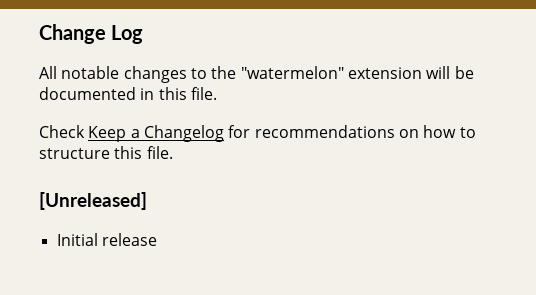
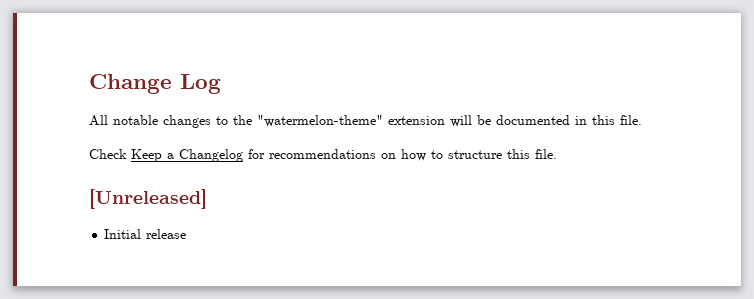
- All notable changes to the "watermelon" extension will be documented in this file.
+ All notable changes to the "watermelon-theme" extension will be documented in this file.

